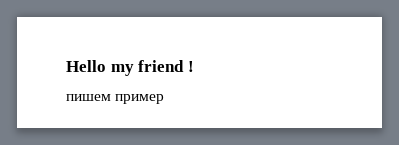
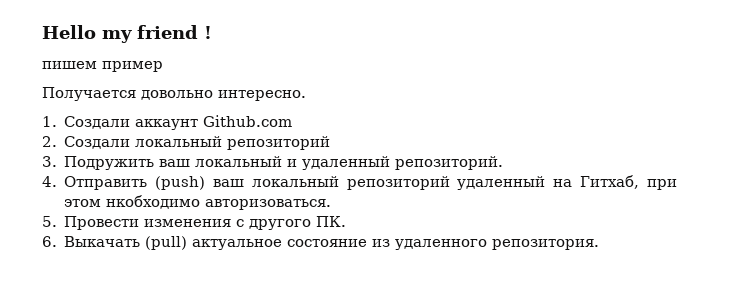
+ Получается довольно интересно.
+ 1. Создали аккаунт Github.com
+ 2. Создали локальный репозиторий
+ 3. Подружить ваш локальный и удаленный репозиторий.
+ 4. Отправить (push) ваш локальный репозиторий удаленный на Гитхаб, при этом нкобходимо авторизоваться.
+ 5. Провести изменения с другого ПК.
+ 6. Выкачать (pull) актуальное состояние из удаленного репозитория.

